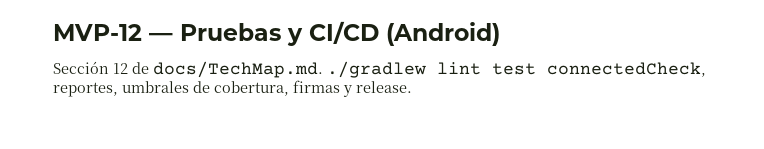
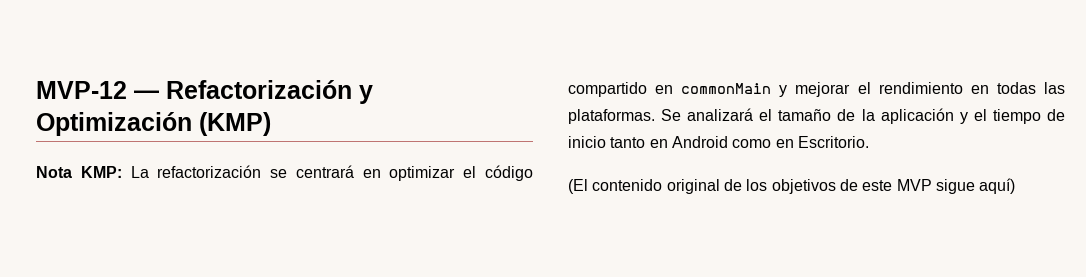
- MVP-12 — Pruebas y CI/CD (Android)
- Sección 12 de docs/TechMap.md. ./gradlew lint test connectedCheck, reportes, umbrales de cobertura, firmas y release.
+ MVP-12 — Refactorización y Optimización (KMP)
+ Nota KMP: La refactorización se centrará en optimizar el código compartido en commonMain y mejorar el rendimiento en todas las plataformas. Se analizará el tamaño de la aplicación y el tiempo de inicio tanto en Android como en Escritorio.
+ (El contenido original de los objetivos de este MVP sigue aquí)

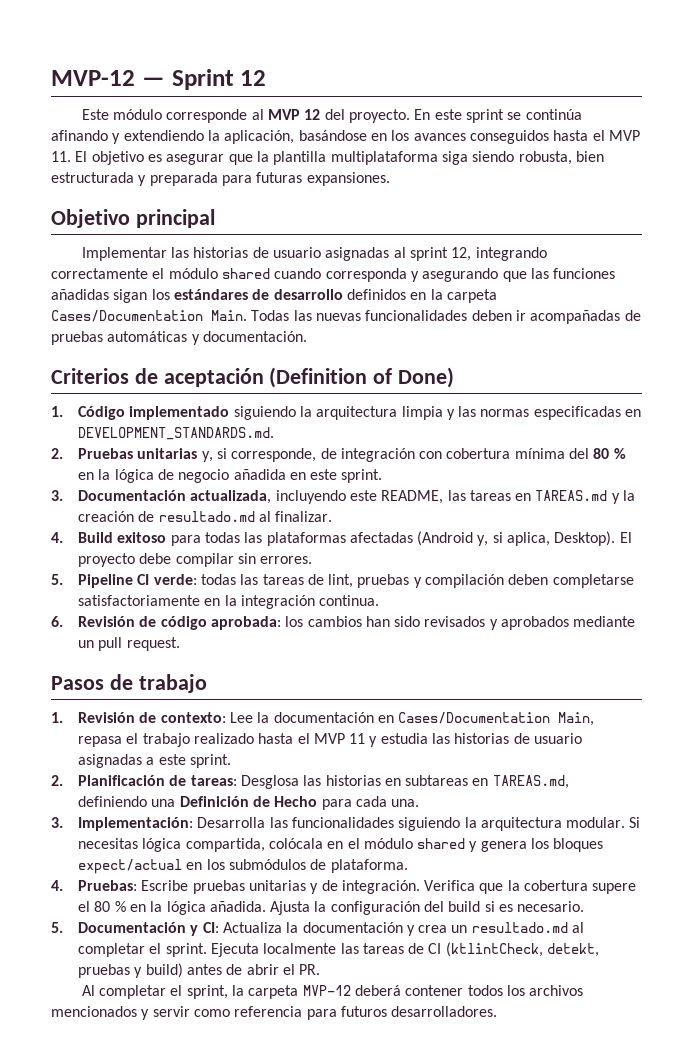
- MVP-12 — Refactorización y Optimización (KMP)
- Nota KMP: La refactorización se centrará en optimizar el código compartido en commonMain y mejorar el rendimiento en todas las plataformas. Se analizará el tamaño de la aplicación y el tiempo de inicio tanto en Android como en Escritorio.
- (El contenido original de los objetivos de este MVP sigue aquí)
+ MVP-12 — Sprint 12
+ Este módulo corresponde al MVP 12 del proyecto. En este sprint se continúa afinando y extendiendo la aplicación, basándose en los avances conseguidos hasta el MVP 11. El objetivo es asegurar que la plantilla multiplataforma siga siendo robusta, bien estructurada y preparada para futuras expansiones.
+ Objetivo principal
+ Implementar las historias de usuario asignadas al sprint 12, integrando correctamente el módulo shared cuando corresponda y asegurando que las funciones añadidas sigan los estándares de desarrollo definidos en la carpeta Cases/Documentation Main. Todas las nuevas funcionalidades deben ir acompañadas de pruebas automáticas y documentación.
+ Criterios de aceptación (Definition of Done)
+ 1. Código implementado siguiendo la arquitectura limpia y las normas especificadas en DEVELOPMENT_STANDARDS.md.
+ 2. Pruebas unitarias y, si corresponde, de integración con cobertura mínima del 80 % en la lógica de negocio añadida en este sprint.
+ 3. Documentación actualizada, incluyendo este README, las tareas en TAREAS.md y la creación de resultado.md al finalizar.
+ 4. Build exitoso para todas las plataformas afectadas (Android y, si aplica, Desktop). El proyecto debe compilar sin errores.
+ 5. Pipeline CI verde: todas las tareas de lint, pruebas y compilación deben completarse satisfactoriamente en la integración continua.
+ 6. Revisión de código aprobada: los cambios han sido revisados y aprobados mediante un pull request.
+ Pasos de trabajo
+ 1. Revisión de contexto: Lee la documentación en Cases/Documentation Main, repasa el trabajo realizado hasta el MVP 11 y estudia las historias de usuario asignadas a este sprint.
+ 2. Planificación de tareas: Desglosa las historias en subtareas en TAREAS.md, definiendo una Definición de Hecho para cada una.
+ 3. Implementación: Desarrolla las funcionalidades siguiendo la arquitectura modular. Si necesitas lógica compartida, colócala en el módulo shared y genera los bloques expect/actual en los submódulos de plataforma.
+ 4. Pruebas: Escribe pruebas unitarias y de integración. Verifica que la cobertura supere el 80 % en la lógica añadida. Ajusta la configuración del build si es necesario.
+ 5. Documentación y CI: Actualiza la documentación y crea un resultado.md al completar el sprint. Ejecuta localmente las tareas de CI (ktlintCheck, detekt, pruebas y build) antes de abrir el PR.
+ Al completar el sprint, la carpeta MVP-12 deberá contener todos los archivos mencionados y servir como referencia para futuros desarrolladores.

